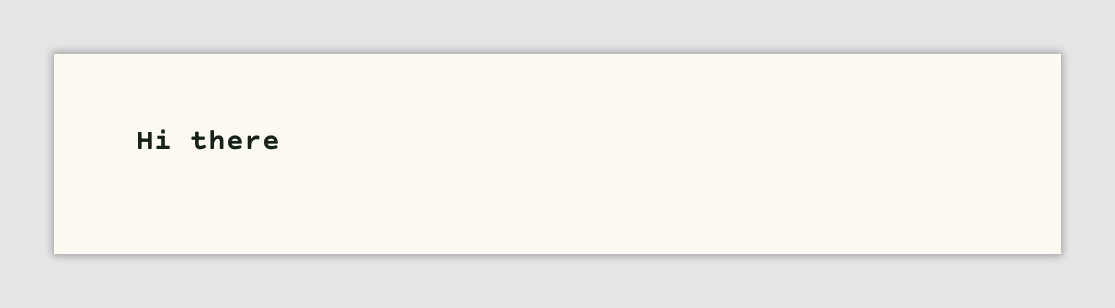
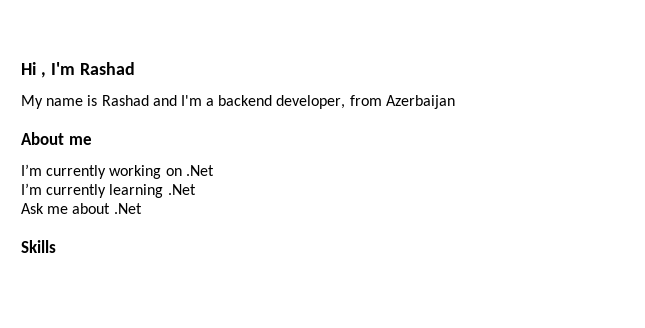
- Hi there
+ Hi , I'm Rashad
+ My name is Rashad and I'm a backend developer, from Azerbaijan
+ About me
+ I’m currently working on .Net
+ I’m currently learning .Net
+ Ask me about .Net
+ Skills

